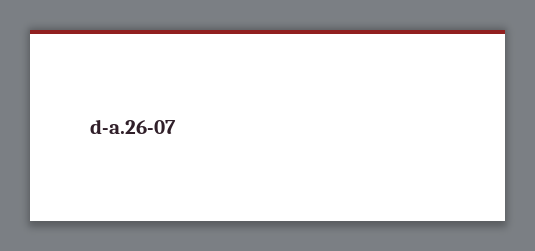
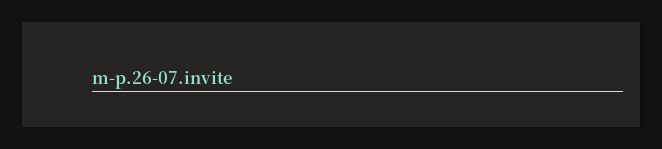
- d-a.26-07
+ m-p.26-07.invite

